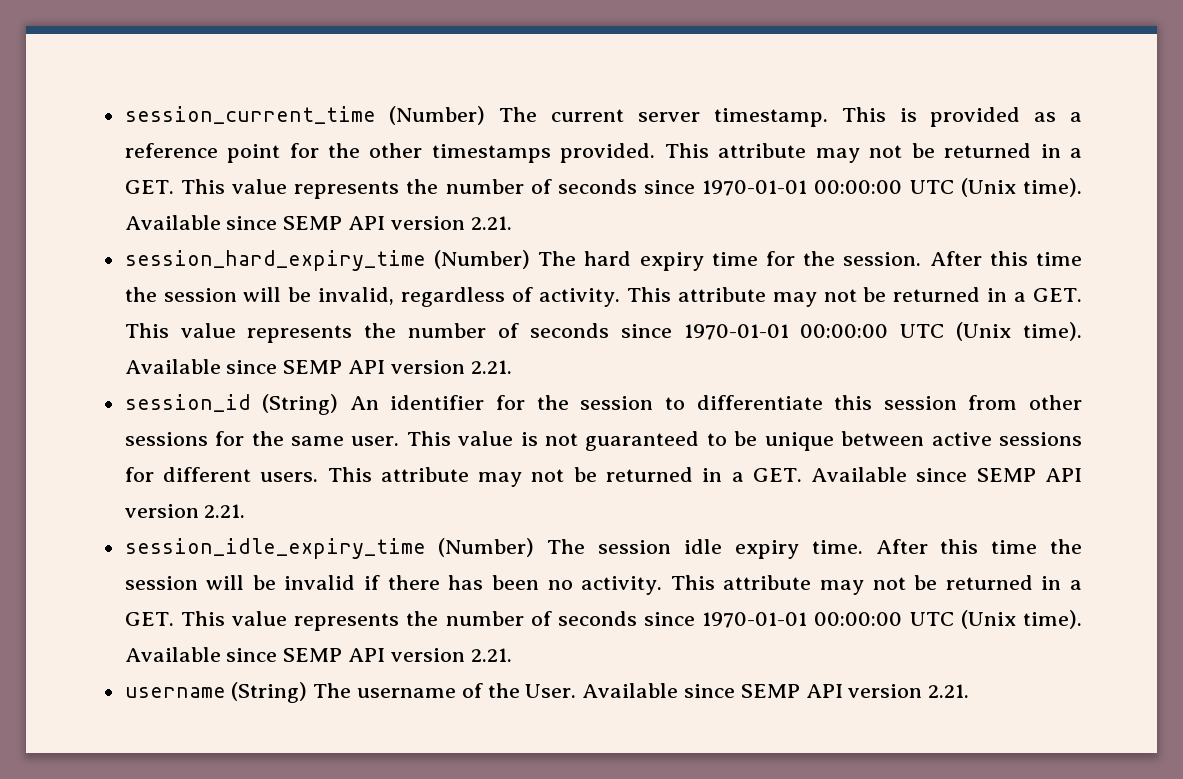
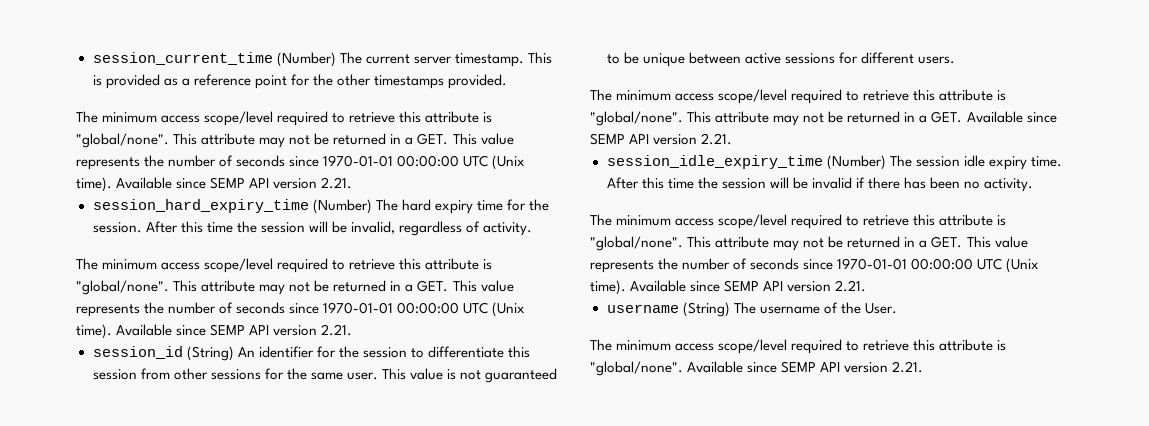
- This is provided as a reference point for the other timestamps provided. This attribute may not be returned in a GET. This value represents the number of seconds since 1970-01-01 00:00:00 UTC (Unix time).
+ This is provided as a reference point for the other timestamps provided.
+ The minimum access scope/level required to retrieve this attribute is "global/none". This attribute may not be returned in a GET. This value represents the number of seconds since 1970-01-01 00:00:00 UTC (Unix time).
- After this time the session will be invalid, regardless of activity. This attribute may not be returned in a GET. This value represents the number of seconds since 1970-01-01 00:00:00 UTC (Unix time).
+ After this time the session will be invalid, regardless of activity.
+ The minimum access scope/level required to retrieve this attribute is "global/none". This attribute may not be returned in a GET. This value represents the number of seconds since 1970-01-01 00:00:00 UTC (Unix time).
- This value is not guaranteed to be unique between active sessions for different users. This attribute may not be returned in a GET. Available since SEMP API version 2.21.
+ This value is not guaranteed to be unique between active sessions for different users.
+ The minimum access scope/level required to retrieve this attribute is "global/none". This attribute may not be returned in a GET. Available since SEMP API version 2.21.
- After this time the session will be invalid if there has been no activity. This attribute may not be returned in a GET. This value represents the number of seconds since 1970-01-01 00:00:00 UTC (Unix time).
+ After this time the session will be invalid if there has been no activity.
+ The minimum access scope/level required to retrieve this attribute is "global/none". This attribute may not be returned in a GET. This value represents the number of seconds since 1970-01-01 00:00:00 UTC (Unix time).
- username (String) The username of the User. Available since SEMP API version 2.21.
+ username (String) The username of the User.
+ The minimum access scope/level required to retrieve this attribute is "global/none". Available since SEMP API version 2.21.

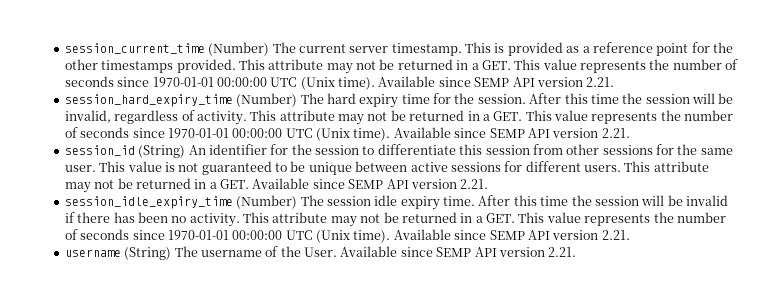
- This is provided as a reference point for the other timestamps provided.
- The minimum access scope/level required to retrieve this attribute is "global/none". This attribute may not be returned in a GET. This value represents the number of seconds since 1970-01-01 00:00:00 UTC (Unix time).
+ This is provided as a reference point for the other timestamps provided. This attribute may not be returned in a GET. This value represents the number of seconds since 1970-01-01 00:00:00 UTC (Unix time).
- After this time the session will be invalid, regardless of activity.
- The minimum access scope/level required to retrieve this attribute is "global/none". This attribute may not be returned in a GET. This value represents the number of seconds since 1970-01-01 00:00:00 UTC (Unix time).
+ After this time the session will be invalid, regardless of activity. This attribute may not be returned in a GET. This value represents the number of seconds since 1970-01-01 00:00:00 UTC (Unix time).
- This value is not guaranteed to be unique between active sessions for different users.
- The minimum access scope/level required to retrieve this attribute is "global/none". This attribute may not be returned in a GET. Available since SEMP API version 2.21.
+ This value is not guaranteed to be unique between active sessions for different users. This attribute may not be returned in a GET. Available since SEMP API version 2.21.
- After this time the session will be invalid if there has been no activity.
- The minimum access scope/level required to retrieve this attribute is "global/none". This attribute may not be returned in a GET. This value represents the number of seconds since 1970-01-01 00:00:00 UTC (Unix time).
+ After this time the session will be invalid if there has been no activity. This attribute may not be returned in a GET. This value represents the number of seconds since 1970-01-01 00:00:00 UTC (Unix time).
- username (String) The username of the User.
- The minimum access scope/level required to retrieve this attribute is "global/none". Available since SEMP API version 2.21.
+ username (String) The username of the User. Available since SEMP API version 2.21.

